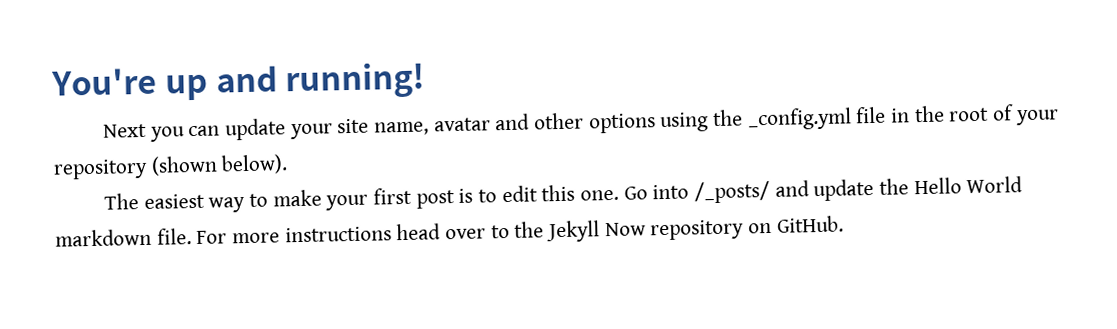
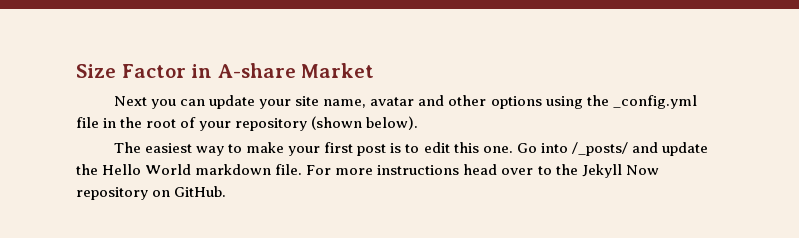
- You're up and running!
+ Size Factor in A-share Market

